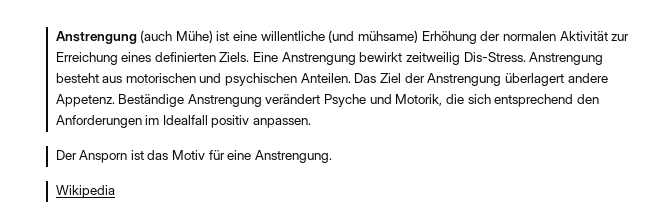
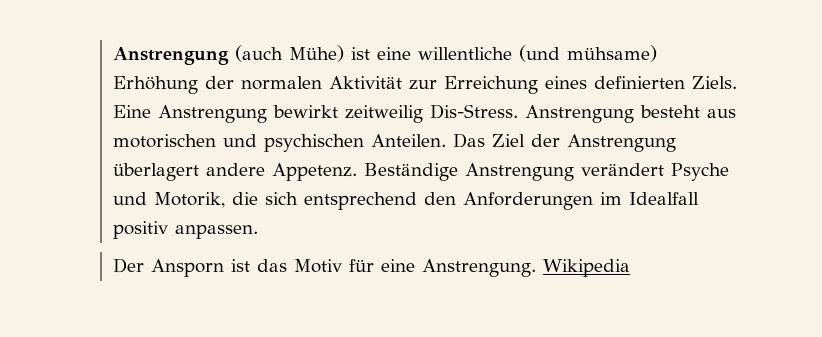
- Der Ansporn ist das Motiv für eine Anstrengung.
- Wikipedia
+ Der Ansporn ist das Motiv für eine Anstrengung. Wikipedia

